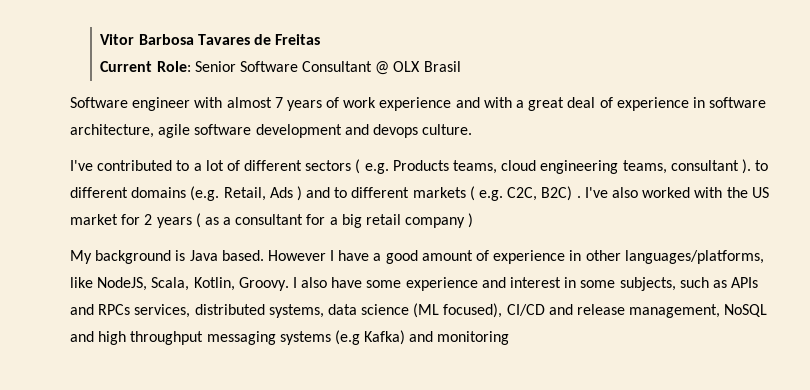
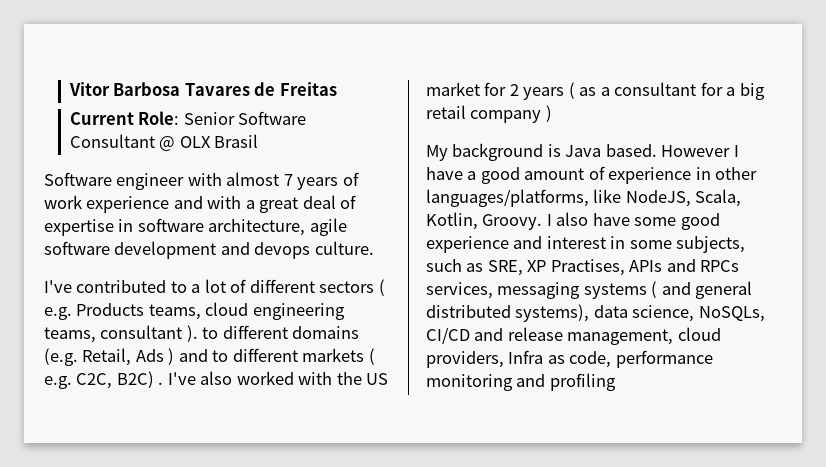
- Software engineer with almost 7 years of work experience and with a great deal of experience in software architecture, agile software development and devops culture.
+ Software engineer with almost 7 years of work experience and with a great deal of expertise in software architecture, agile software development and devops culture.
- I also have some experience and interest in some subjects, such as APIs and RPCs services, distributed systems, data science (ML focused), CI/CD and release management, NoSQL and high throughput messaging systems (e.g Kafka) and monitoring
+ I also have some good experience and interest in some subjects, such as SRE, XP Practises, APIs and RPCs services, messaging systems ( and general distributed systems), data science, NoSQLs, CI/CD and release management, cloud providers, Infra as code, performance monitoring and profiling

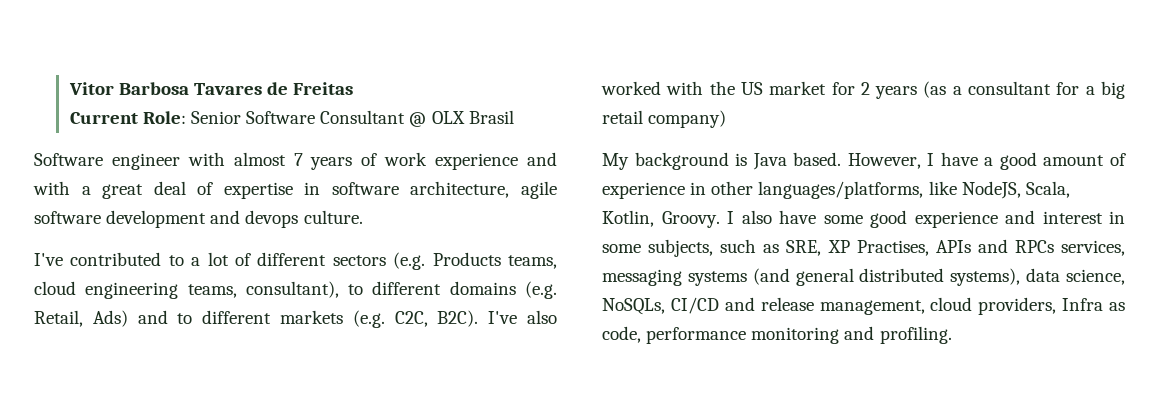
- I've contributed to a lot of different sectors ( e.g. Products teams, cloud engineering teams, consultant ). to different domains (e.g. Retail, Ads ) and to different markets ( e.g. C2C, B2C) .
+ I've contributed to a lot of different sectors (e.g. Products teams, cloud engineering teams, consultant), to different domains (e.g. Retail, Ads) and to different markets (e.g. C2C, B2C).
- I've also worked with the US market for 2 years ( as a consultant for a big retail company )
+ I've also worked with the US market for 2 years (as a consultant for a big retail company)
- However I have a good amount of experience in other languages/platforms, like NodeJS, Scala, Kotlin, Groovy.
+ However, I have a good amount of experience in other languages/platforms, like NodeJS, Scala, Kotlin, Groovy.
- I also have some good experience and interest in some subjects, such as SRE, XP Practises, APIs and RPCs services, messaging systems ( and general distributed systems), data science, NoSQLs, CI/CD and release management, cloud providers, Infra as code, performance monitoring and profiling
+ I also have some good experience and interest in some subjects, such as SRE, XP Practises, APIs and RPCs services, messaging systems (and general distributed systems), data science, NoSQLs, CI/CD and release management, cloud providers, Infra as code, performance monitoring and profiling.

